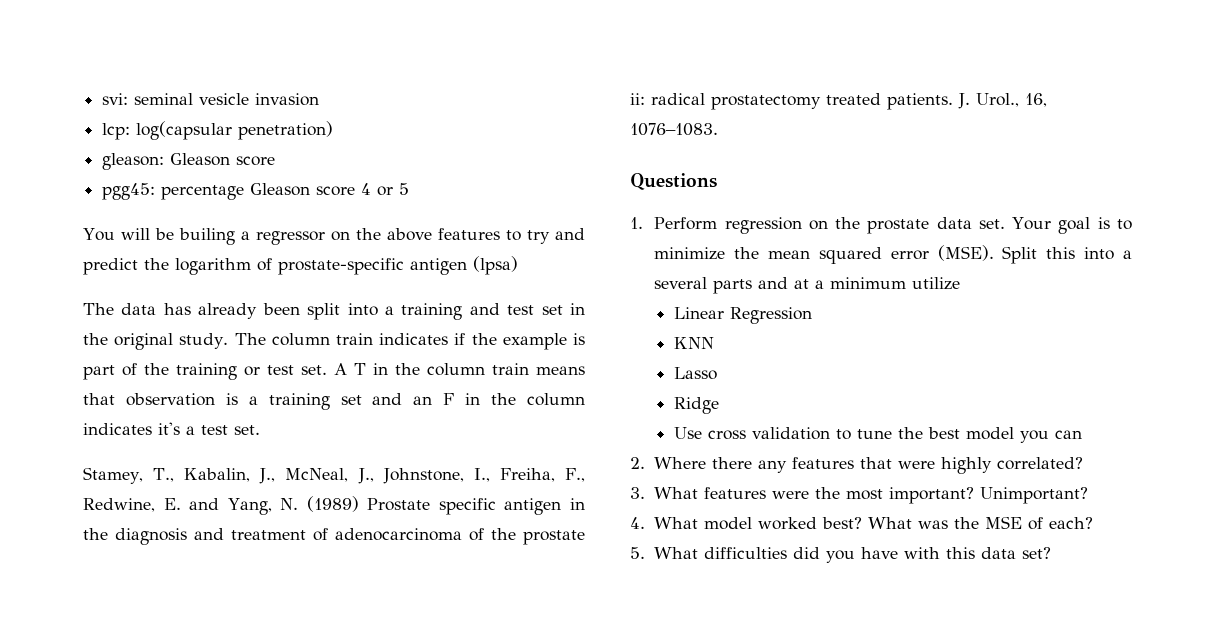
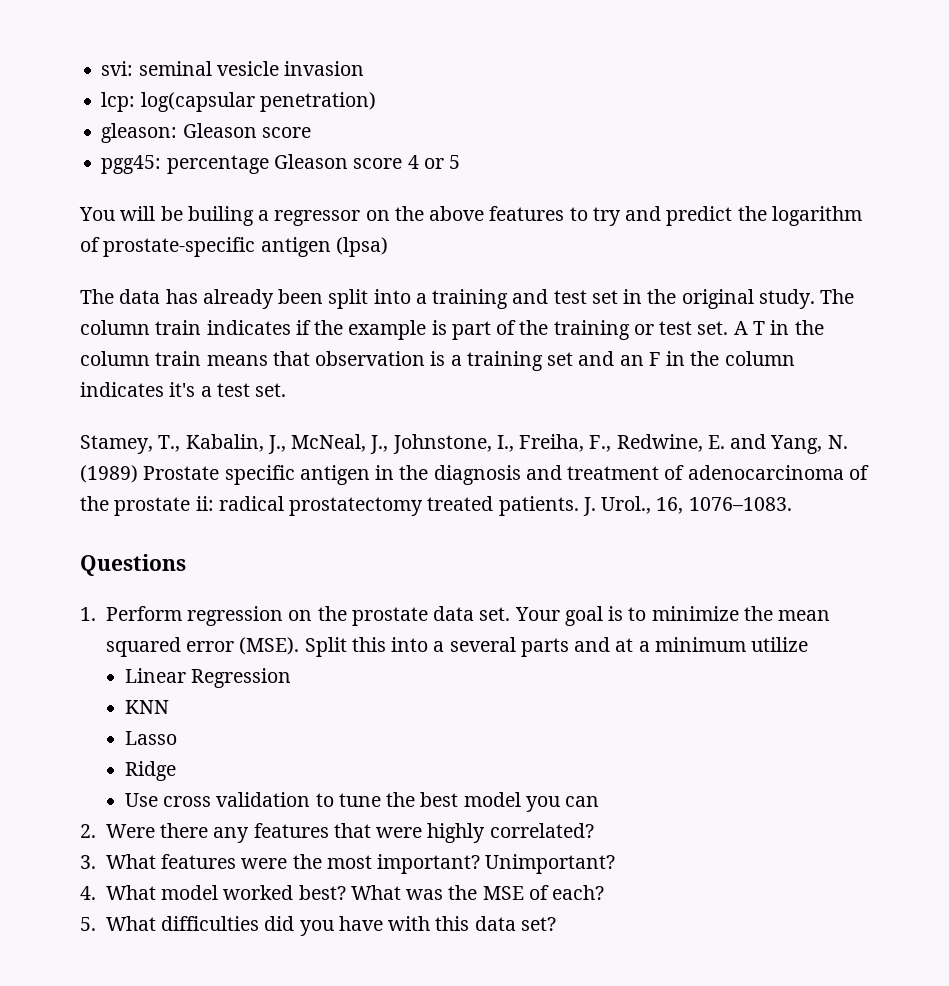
- 2. Where there any features that were highly correlated?
+ 2. Were there any features that were highly correlated?

